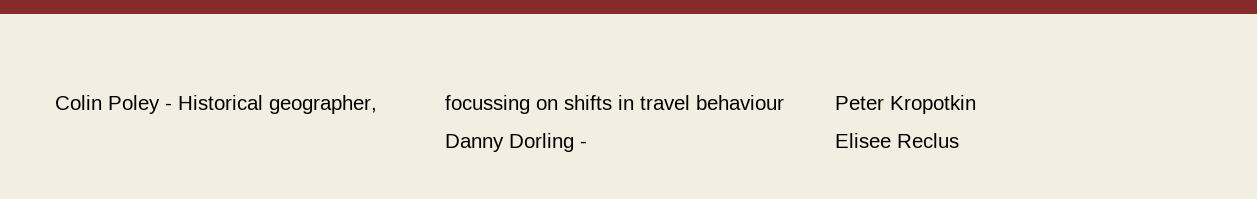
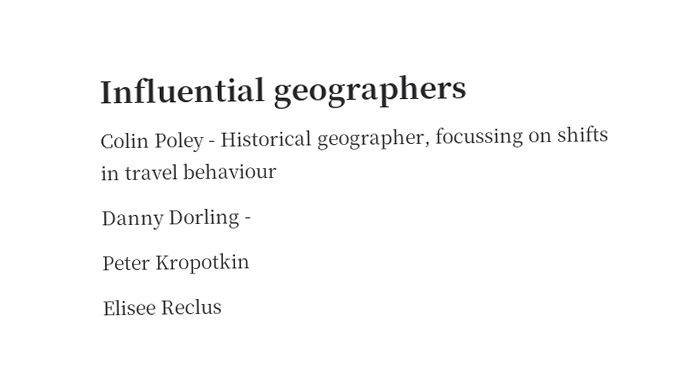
+ Influential geographers

